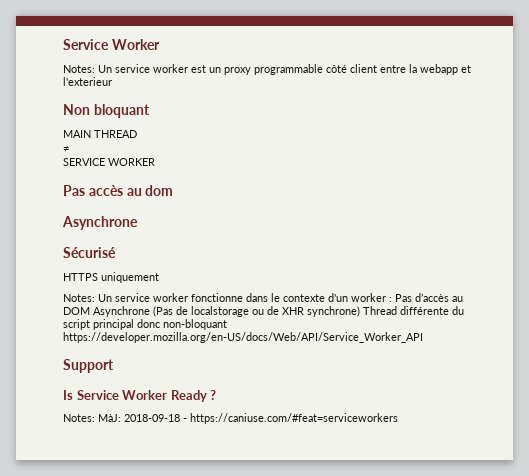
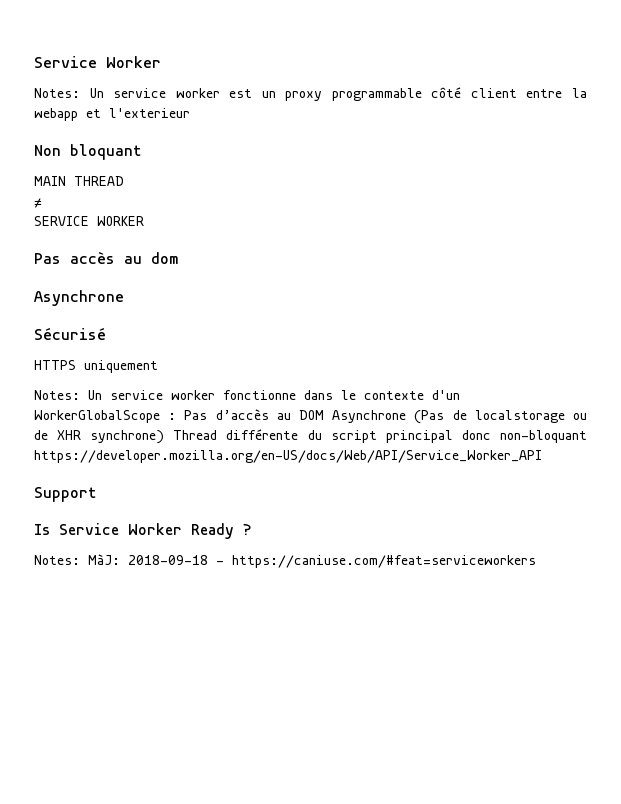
- Notes: Un service worker fonctionne dans le contexte d'un worker : Pas d’accès au DOM Asynchrone (Pas de localstorage ou de XHR synchrone) Thread différente du script principal donc non-bloquant https://developer.mozilla.org/en-US/docs/Web/API/Service_Worker_API
+ Notes: Un service worker fonctionne dans le contexte d'un WorkerGlobalScope : Pas d’accès au DOM Asynchrone (Pas de localstorage ou de XHR synchrone) Thread différente du script principal donc non-bloquant https://developer.mozilla.org/en-US/docs/Web/API/Service_Worker_API

